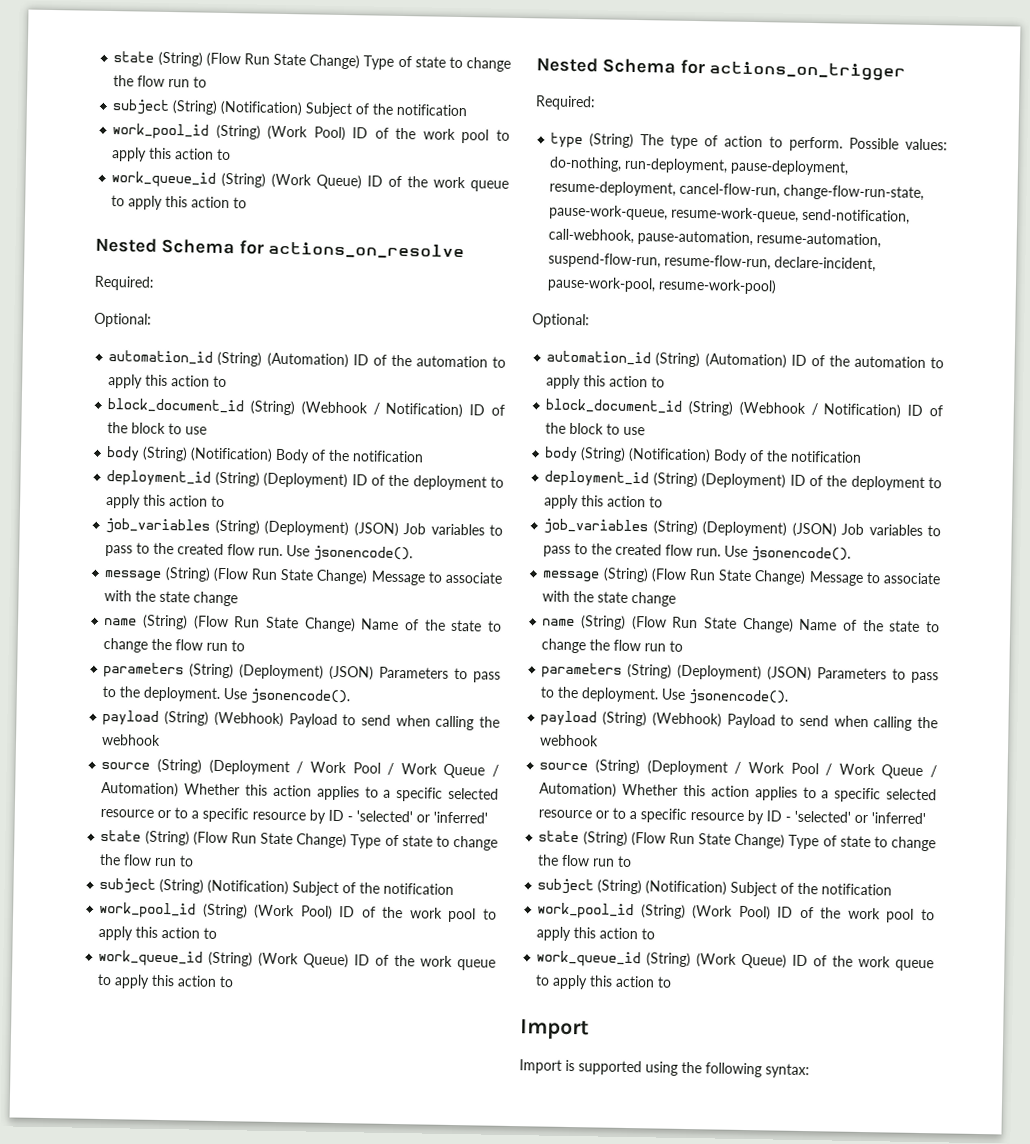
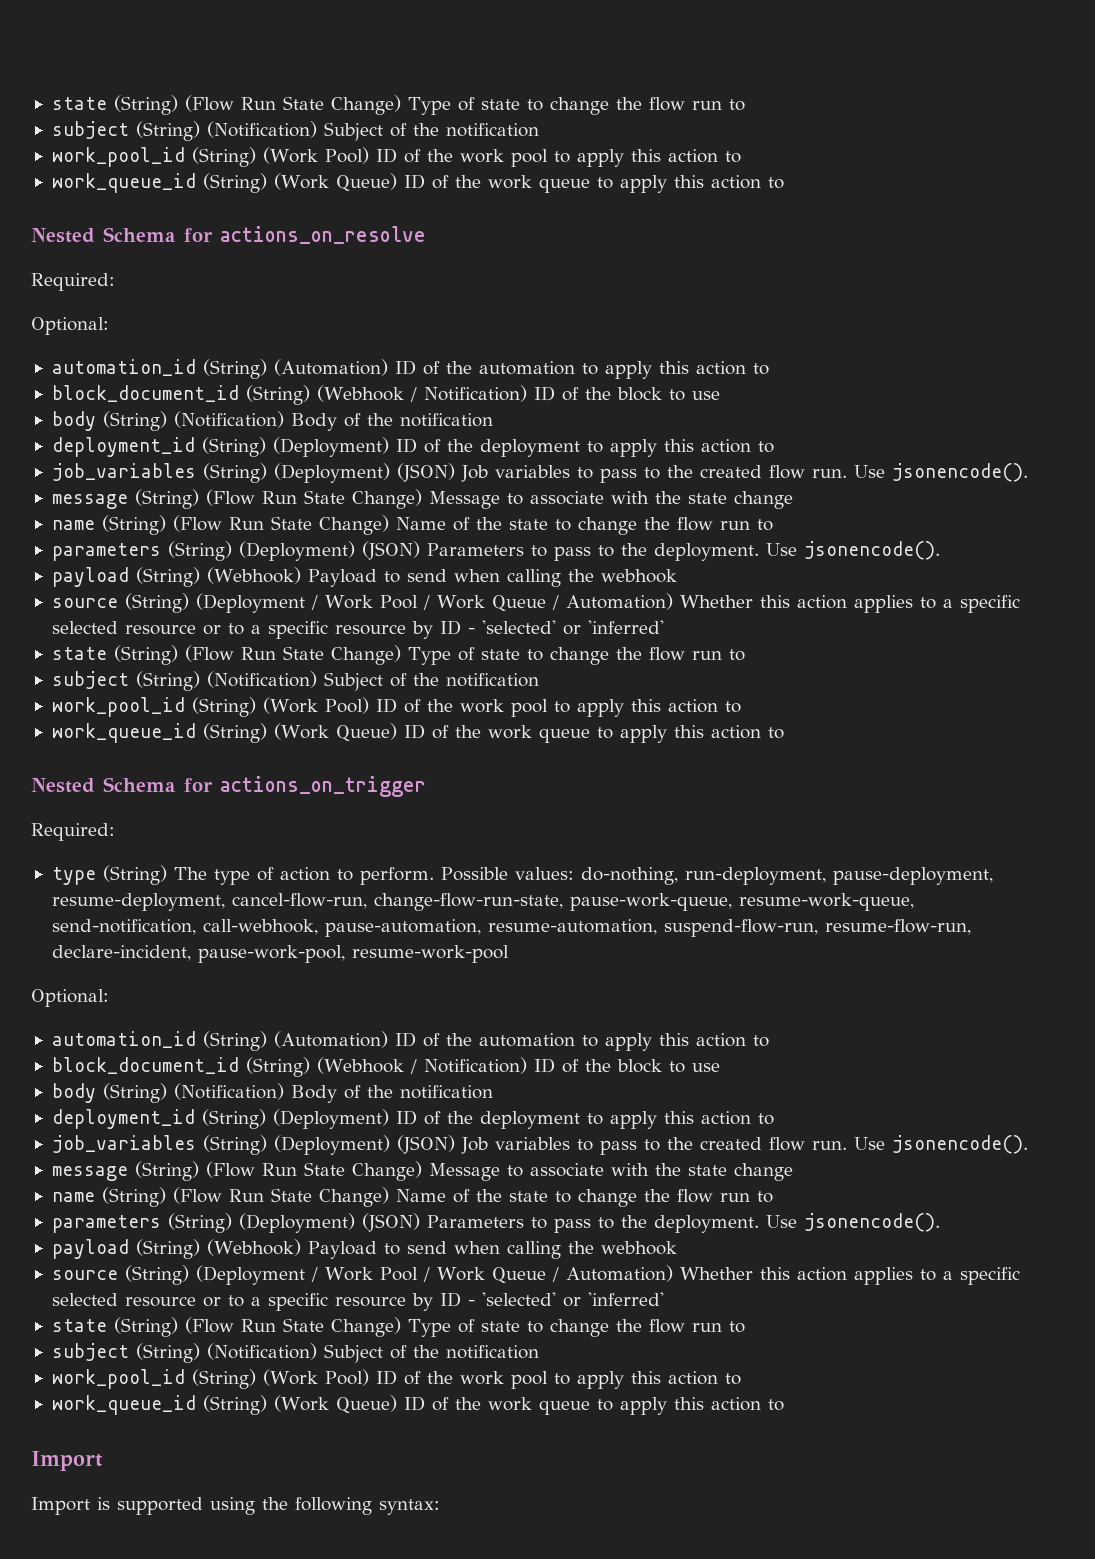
- Possible values: do-nothing, run-deployment, pause-deployment, resume-deployment, cancel-flow-run, change-flow-run-state, pause-work-queue, resume-work-queue, send-notification, call-webhook, pause-automation, resume-automation, suspend-flow-run, resume-flow-run, declare-incident, pause-work-pool, resume-work-pool)
+ Possible values: do-nothing, run-deployment, pause-deployment, resume-deployment, cancel-flow-run, change-flow-run-state, pause-work-queue, resume-work-queue, send-notification, call-webhook, pause-automation, resume-automation, suspend-flow-run, resume-flow-run, declare-incident, pause-work-pool, resume-work-pool

